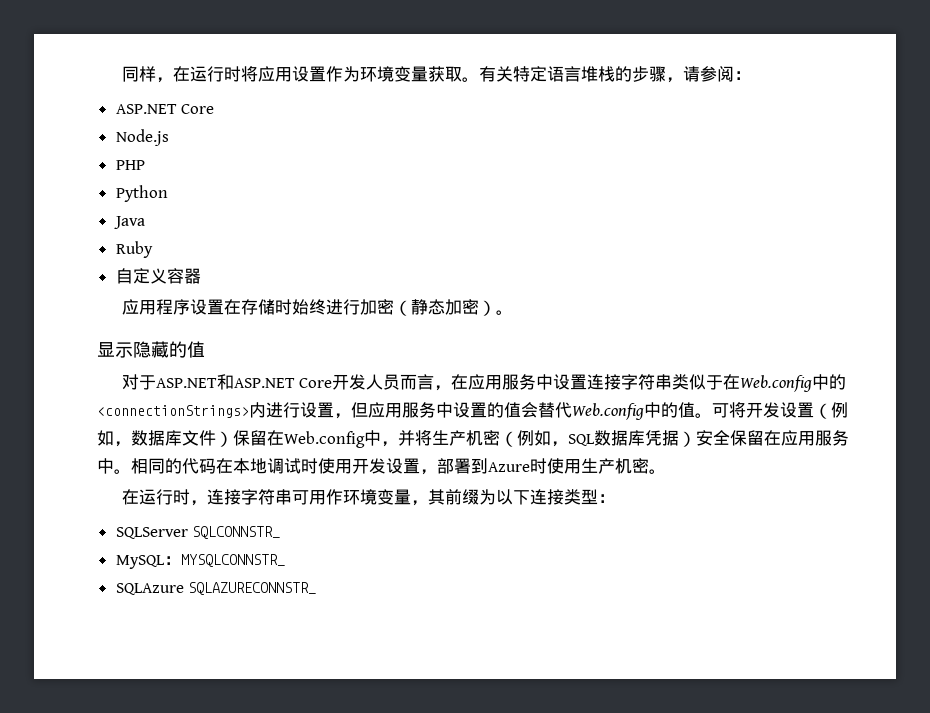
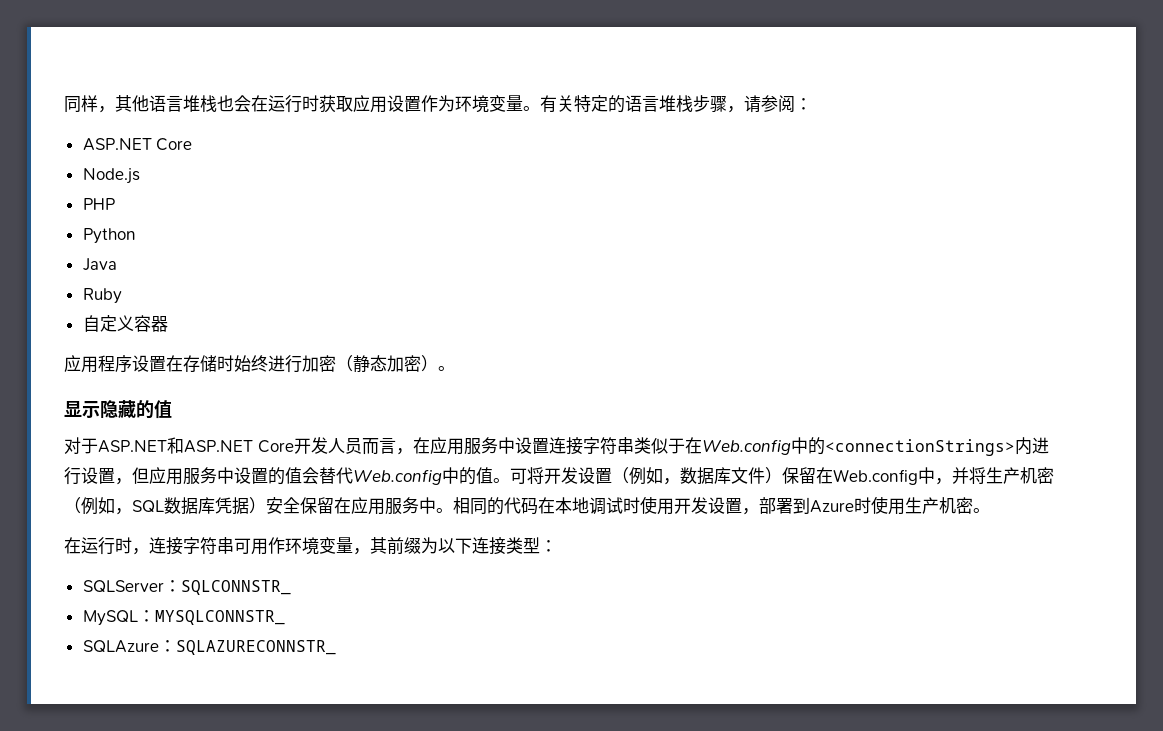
- 同样，在运行时将应用设置作为环境变量获取。
+ 同样，其他语言堆栈也会在运行时获取应用设置作为环境变量。
- 有关特定语言堆栈的步骤，请参阅：
+ 有关特定的语言堆栈步骤，请参阅：
- SQLServer SQLCONNSTR_
+ SQLServer：SQLCONNSTR_
- SQLAzure SQLAZURECONNSTR_
+ SQLAzure：SQLAZURECONNSTR_

